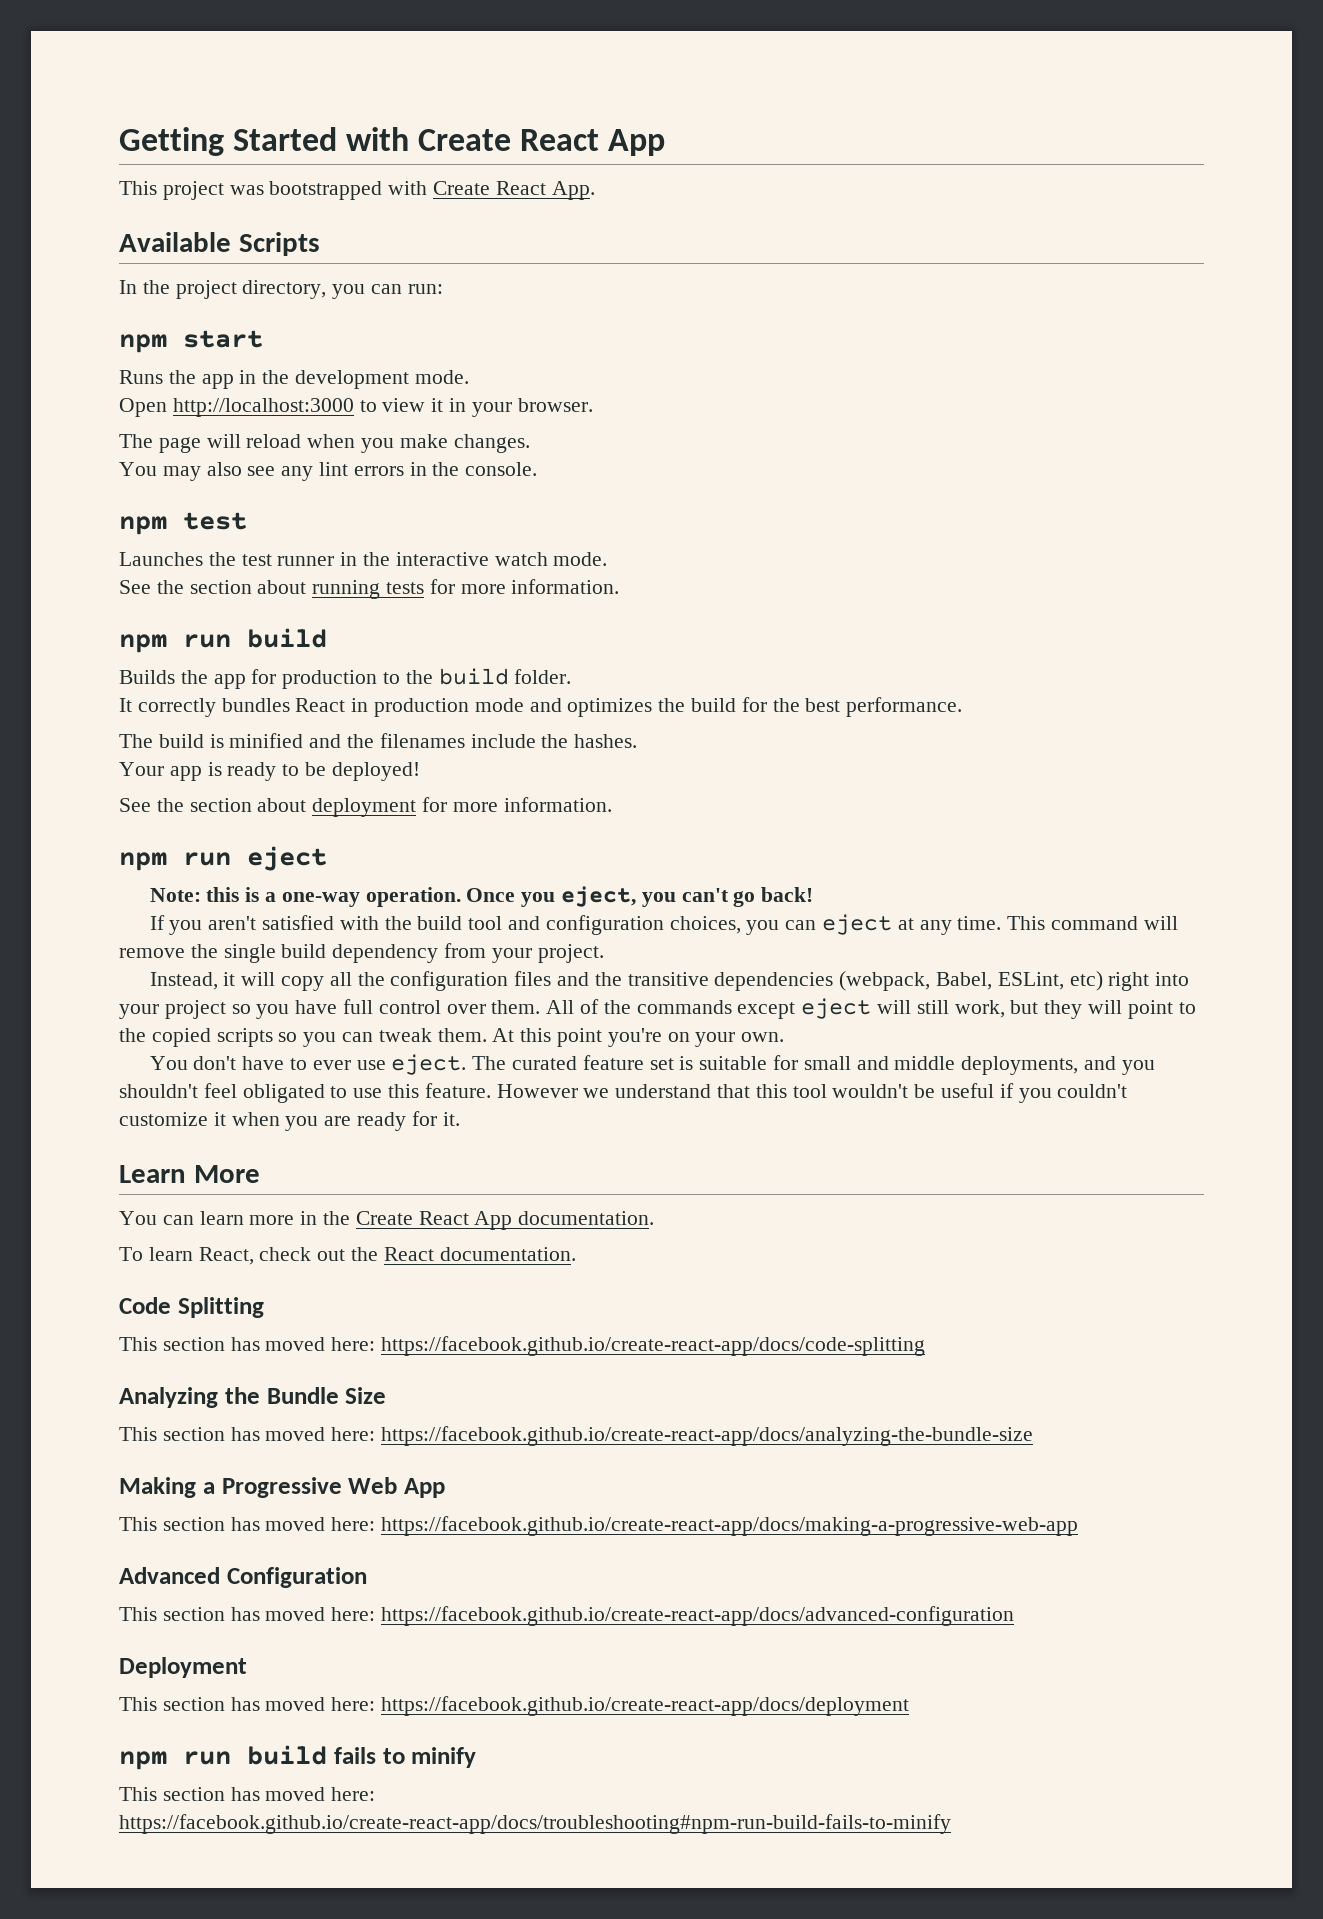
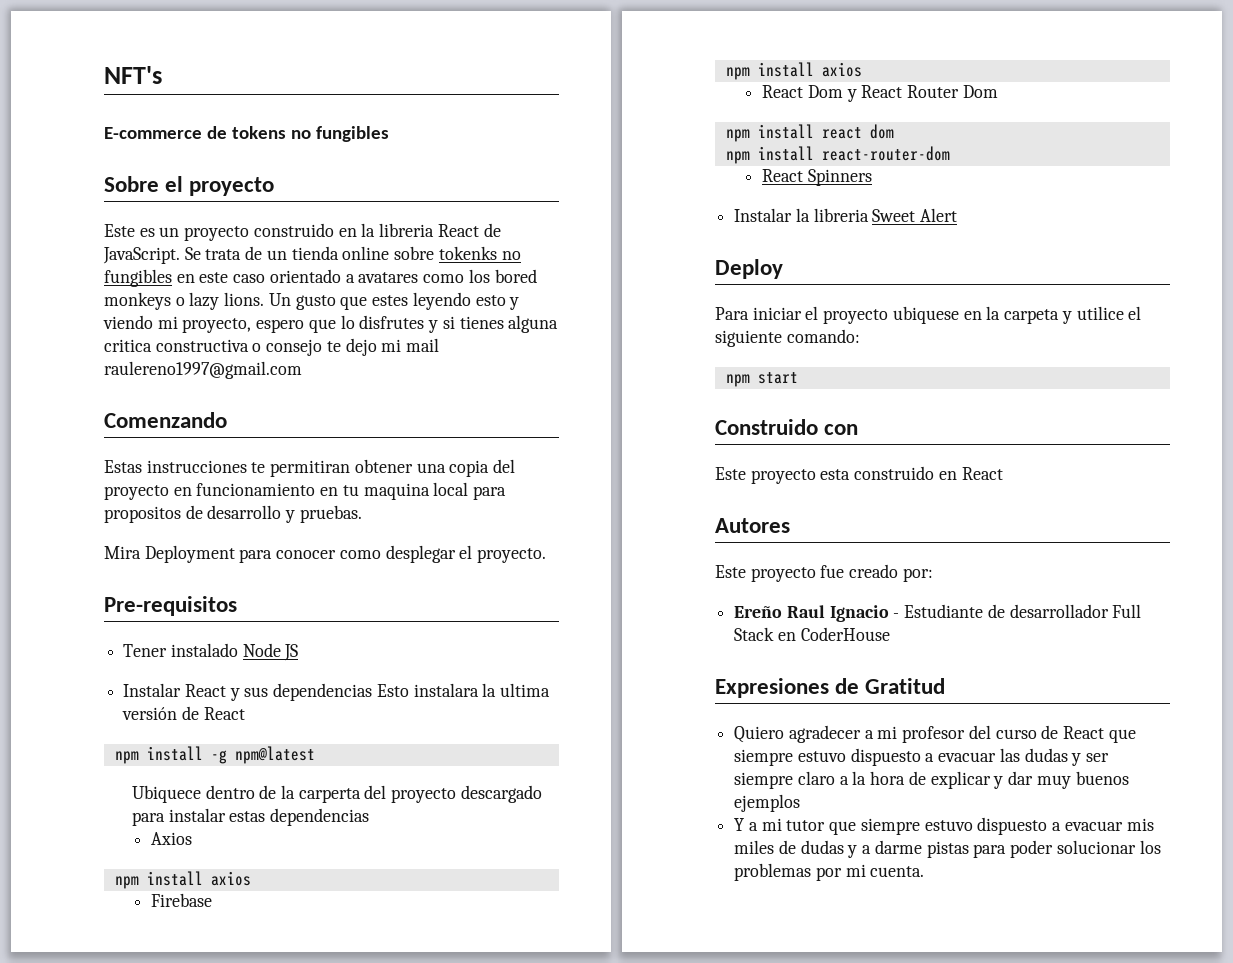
- Getting Started with Create React App
- This project was bootstrapped with Create React App.
- Available Scripts
- In the project directory, you can run:
+ NFT's
+ E-commerce de tokens no fungibles
+ Sobre el proyecto
+ Este es un proyecto construido en la libreria React de JavaScript. Se trata de un tienda online sobre tokenks no fungibles en este caso orientado a avatares como los bored monkeys o lazy lions. Un gusto que estes leyendo esto y viendo mi proyecto, espero que lo disfrutes y si tienes alguna critica constructiva o consejo te dejo mi mail raulereno1997@gmail.com
+ Comenzando
+ Estas instrucciones te permitiran obtener una copia del proyecto en funcionamiento en tu maquina local para propositos de desarrollo y pruebas.
+ Mira Deployment para conocer como desplegar el proyecto.
+ Pre-requisitos
+ Tener instalado Node JS
+ Instalar React y sus dependencias Esto instalara la ultima versión de React
+ npm install -g npm@latest
+ Ubiquece dentro de la carperta del proyecto descargado para instalar estas dependencias
+ Axios
+ npm install axios
+ Firebase
+ npm install axios
+ React Dom y React Router Dom
+ npm install react dom
+ npm install react-router-dom
+ React Spinners
+ Instalar la libreria Sweet Alert
+ Deploy
+ Para iniciar el proyecto ubiquese en la carpeta y utilice el siguiente comando:
  npm start
- Runs the app in the development mode.
- Open http://localhost:3000 to view it in your browser.
- The page will reload when you make changes.
- You may also see any lint errors in the console.
- npm test
- Launches the test runner in the interactive watch mode.
- See the section about running tests for more information.
- npm run build
- Builds the app for production to the build folder.
- It correctly bundles React in production mode and optimizes the build for the best performance.
- The build is minified and the filenames include the hashes.
- Your app is ready to be deployed!
- See the section about deployment for more information.
- npm run eject
- Note: this is a one-way operation. Once you eject, you can't go back!
- If you aren't satisfied with the build tool and configuration choices, you can eject at any time. This command will remove the single build dependency from your project.
- Instead, it will copy all the configuration files and the transitive dependencies (webpack, Babel, ESLint, etc) right into your project so you have full control over them. All of the commands except eject will still work, but they will point to the copied scripts so you can tweak them. At this point you're on your own.
- You don't have to ever use eject. The curated feature set is suitable for small and middle deployments, and you shouldn't feel obligated to use this feature. However we understand that this tool wouldn't be useful if you couldn't customize it when you are ready for it.
- Learn More
- You can learn more in the Create React App documentation.
- To learn React, check out the React documentation.
- Code Splitting
- This section has moved here: https://facebook.github.io/create-react-app/docs/code-splitting
- Analyzing the Bundle Size
- This section has moved here: https://facebook.github.io/create-react-app/docs/analyzing-the-bundle-size
- Making a Progressive Web App
- This section has moved here: https://facebook.github.io/create-react-app/docs/making-a-progressive-web-app
- Advanced Configuration
- This section has moved here: https://facebook.github.io/create-react-app/docs/advanced-configuration
- Deployment
- This section has moved here: https://facebook.github.io/create-react-app/docs/deployment
- npm run build fails to minify
- This section has moved here: https://facebook.github.io/create-react-app/docs/troubleshooting#npm-run-build-fails-to-minify
+ Construido con
+ Este proyecto esta construido en React
+ Autores
+ Este proyecto fue creado por:
+ Ereño Raul Ignacio - Estudiante de desarrollador Full Stack en CoderHouse
+ Expresiones de Gratitud
+ Quiero agradecer a mi profesor del curso de React que siempre estuvo dispuesto a evacuar las dudas y ser siempre claro a la hora de explicar y dar muy buenos ejemplos
+ Y a mi tutor que siempre estuvo dispuesto a evacuar mis miles de dudas y a darme pistas para poder solucionar los problemas por mi cuenta.

